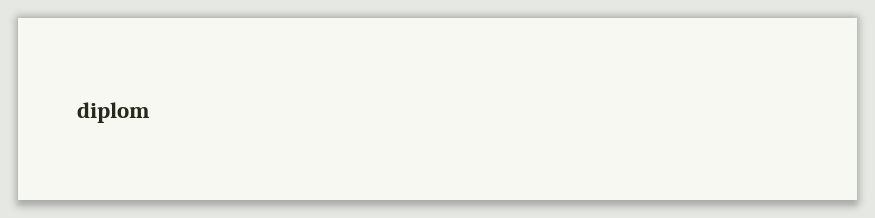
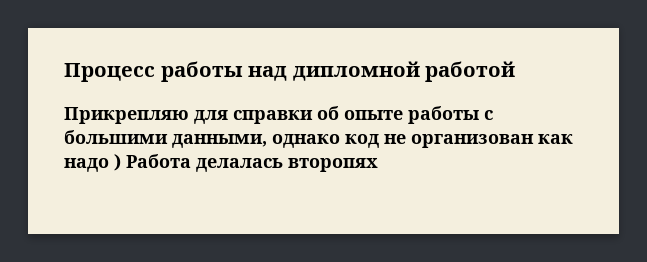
- diplom
+ Процесс работы над дипломной работой
+ Прикрепляю для справки об опыте работы с большими данными, однако код не организован как надо ) Работа делалась второпях

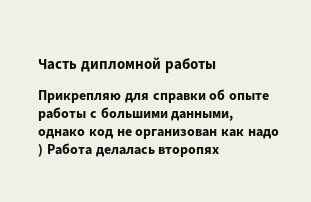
- Процесс работы над дипломной работой
+ Часть дипломной работы

